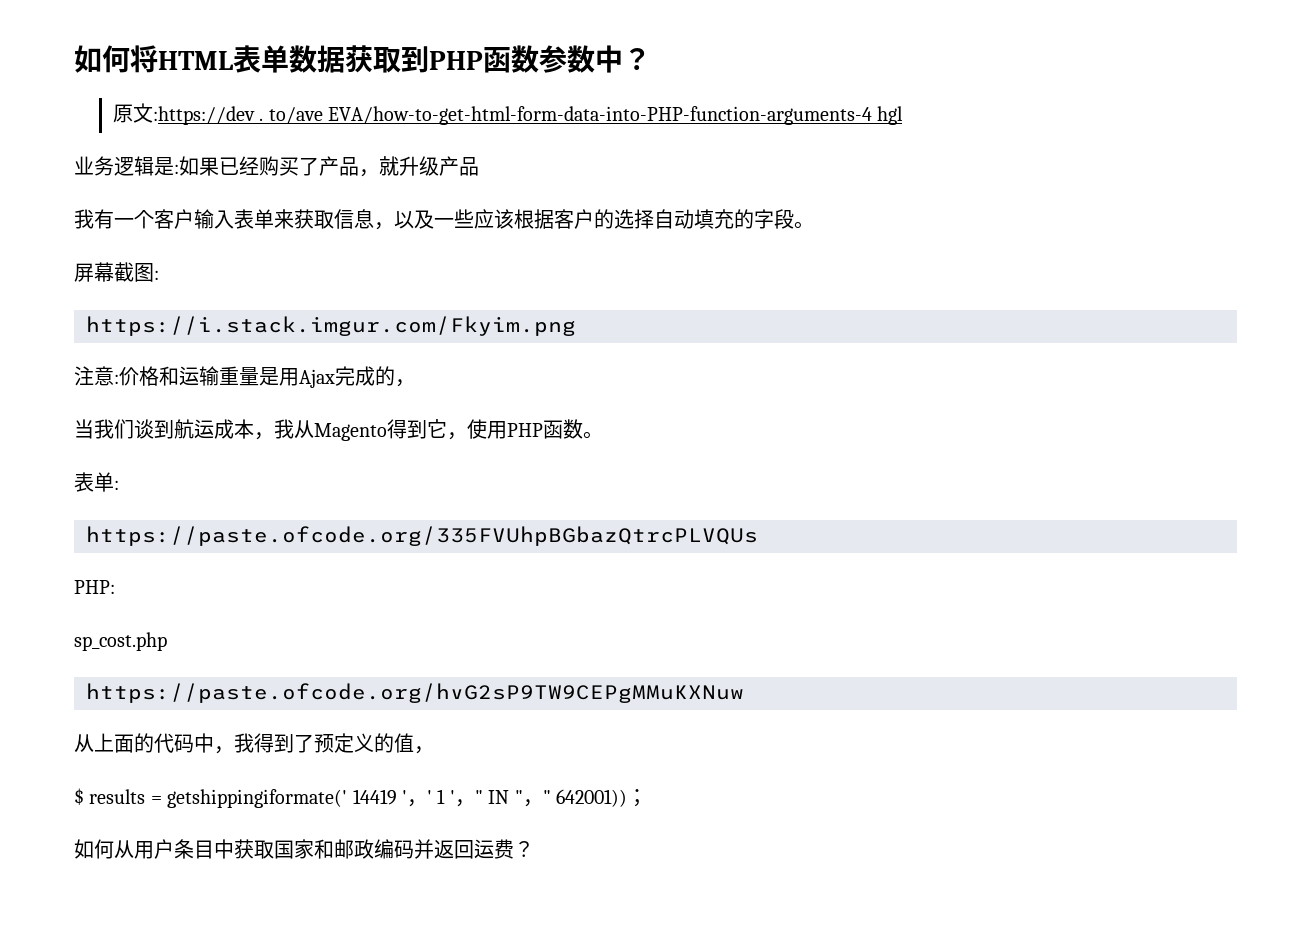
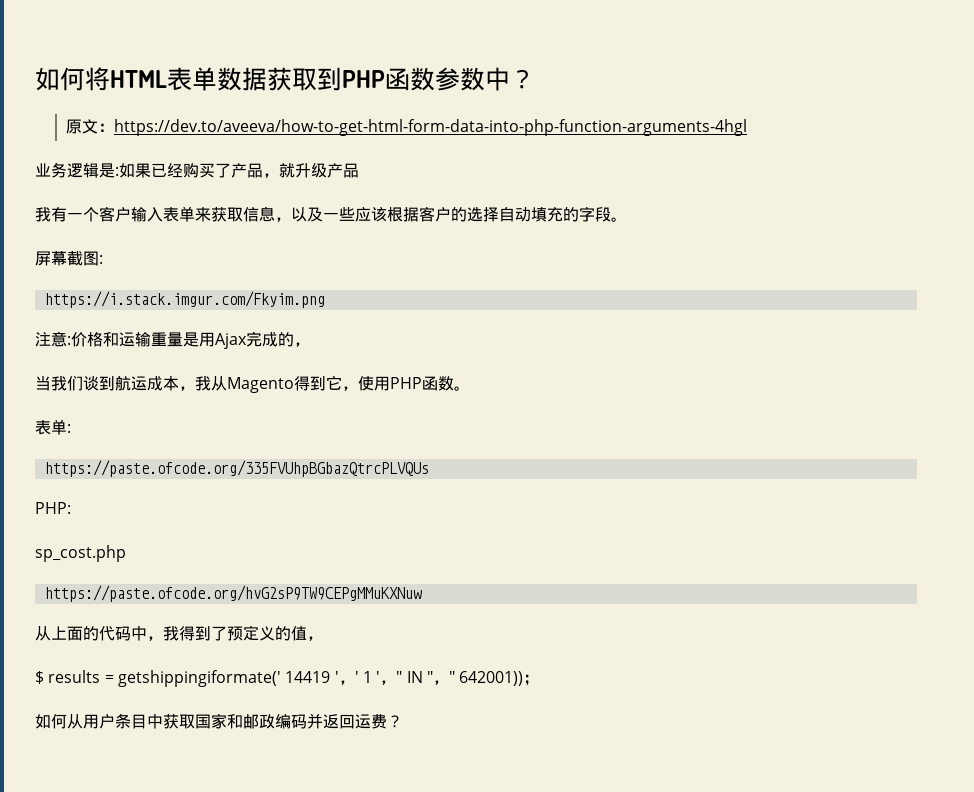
- 原文:https://dev . to/ave EVA/how-to-get-html-form-data-into-PHP-function-arguments-4 hgl
+ 原文：https://dev.to/aveeva/how-to-get-html-form-data-into-php-function-arguments-4hgl

